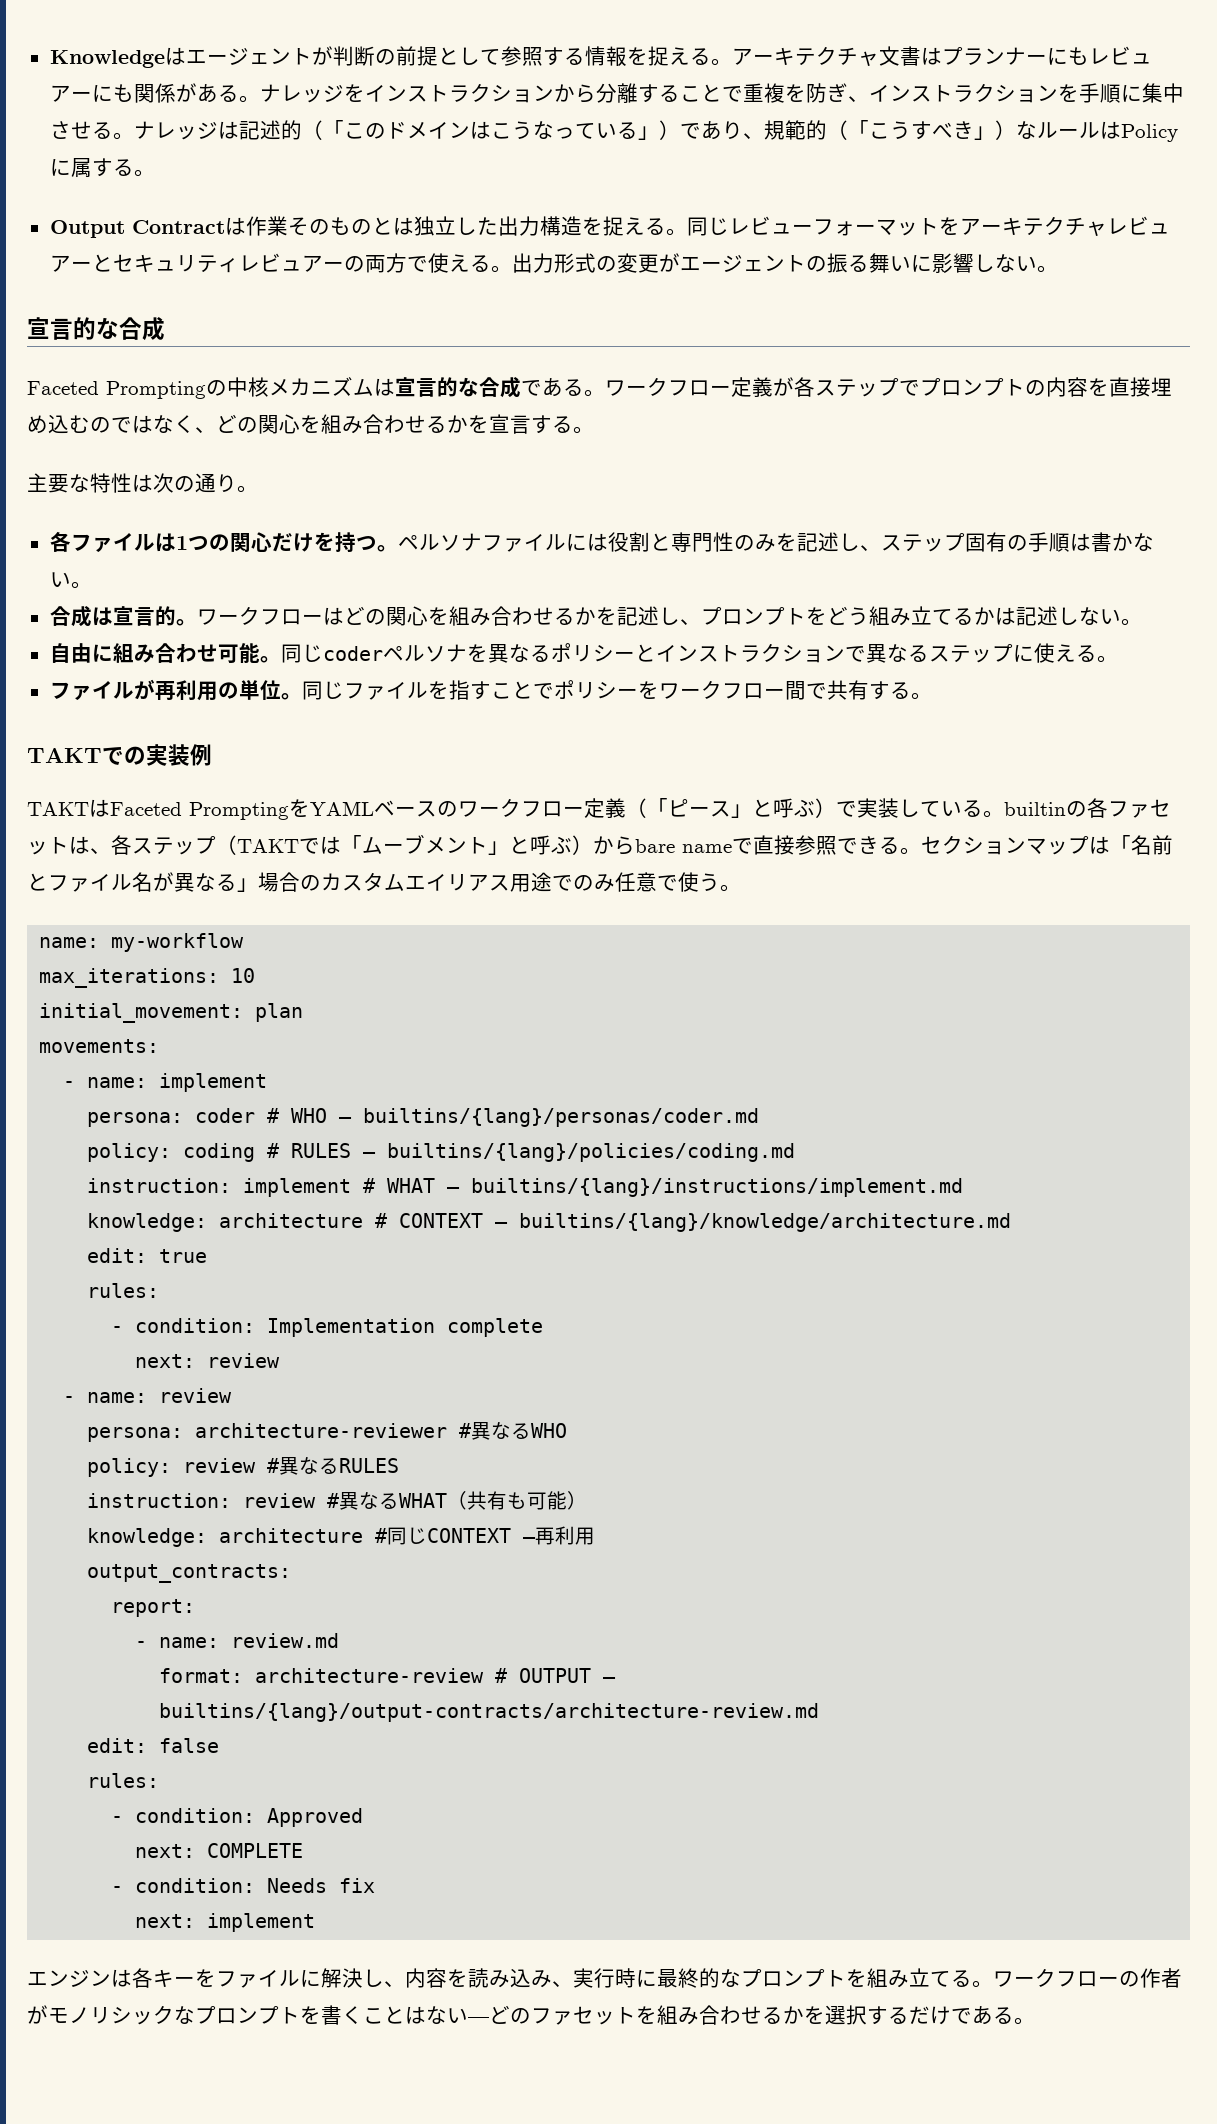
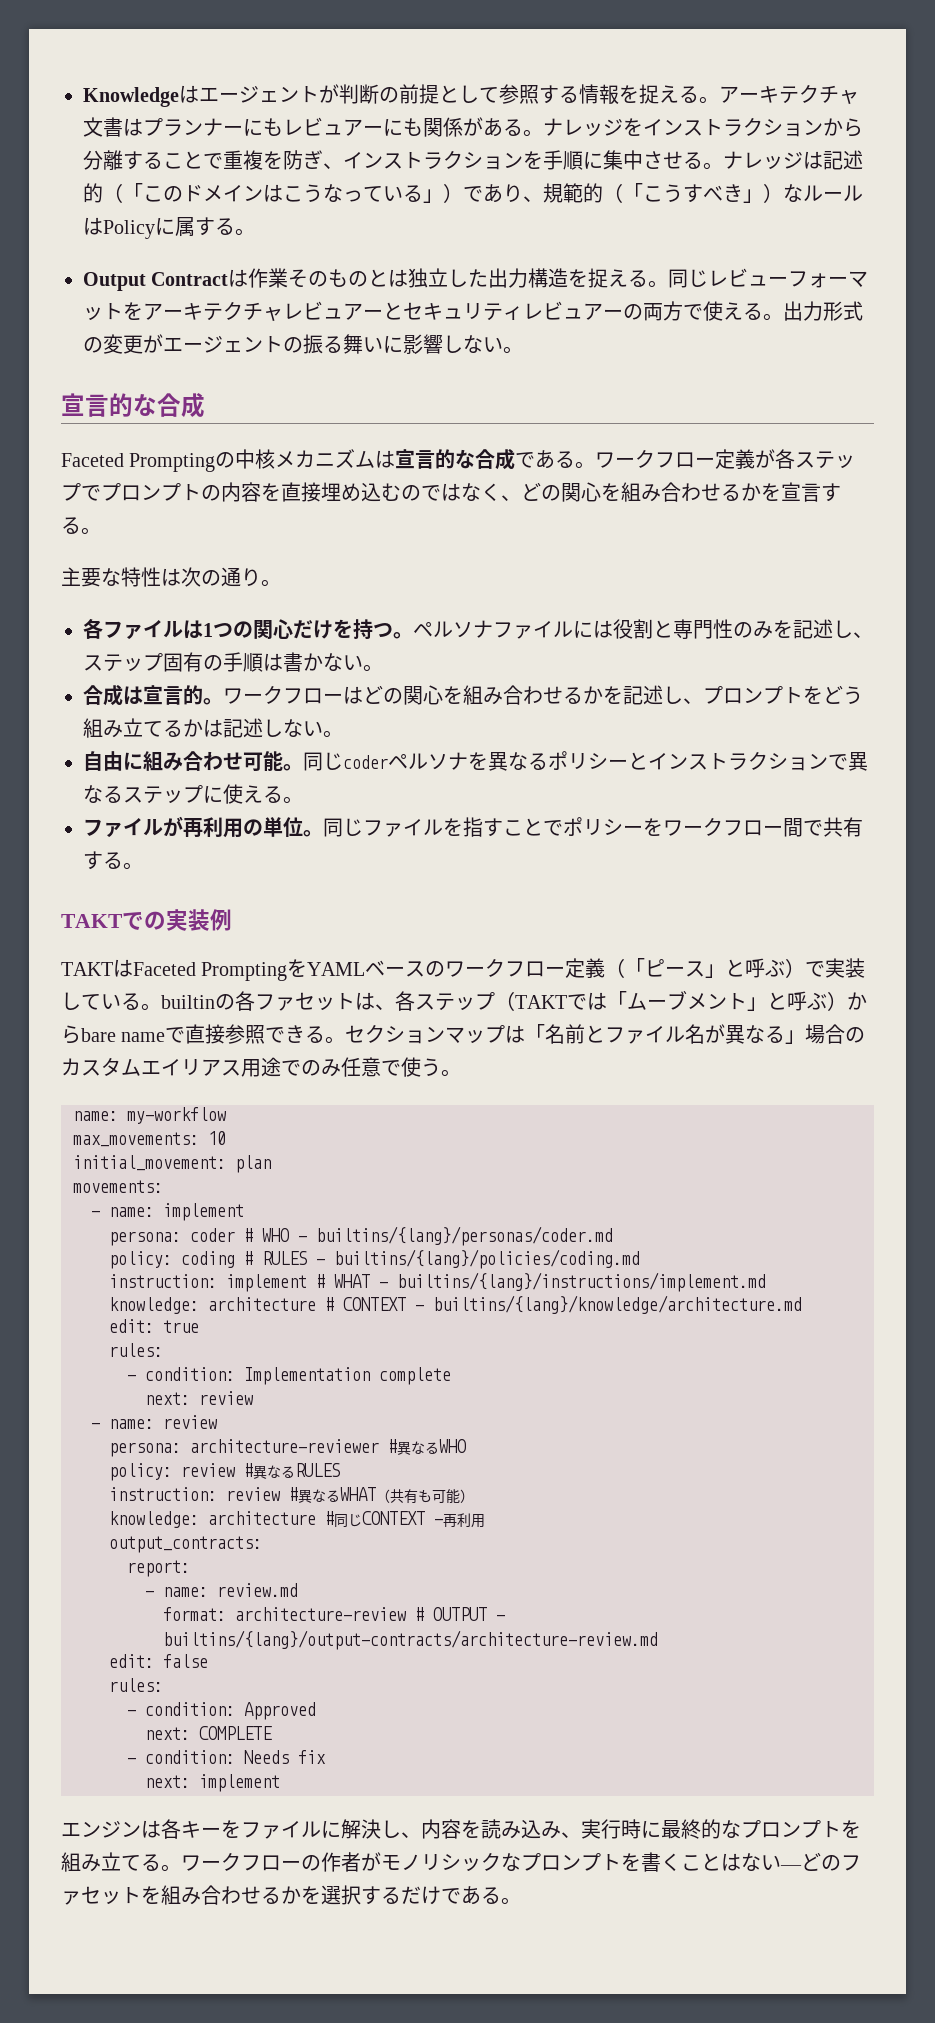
- max_iterations: 10
+ max_movements: 10

